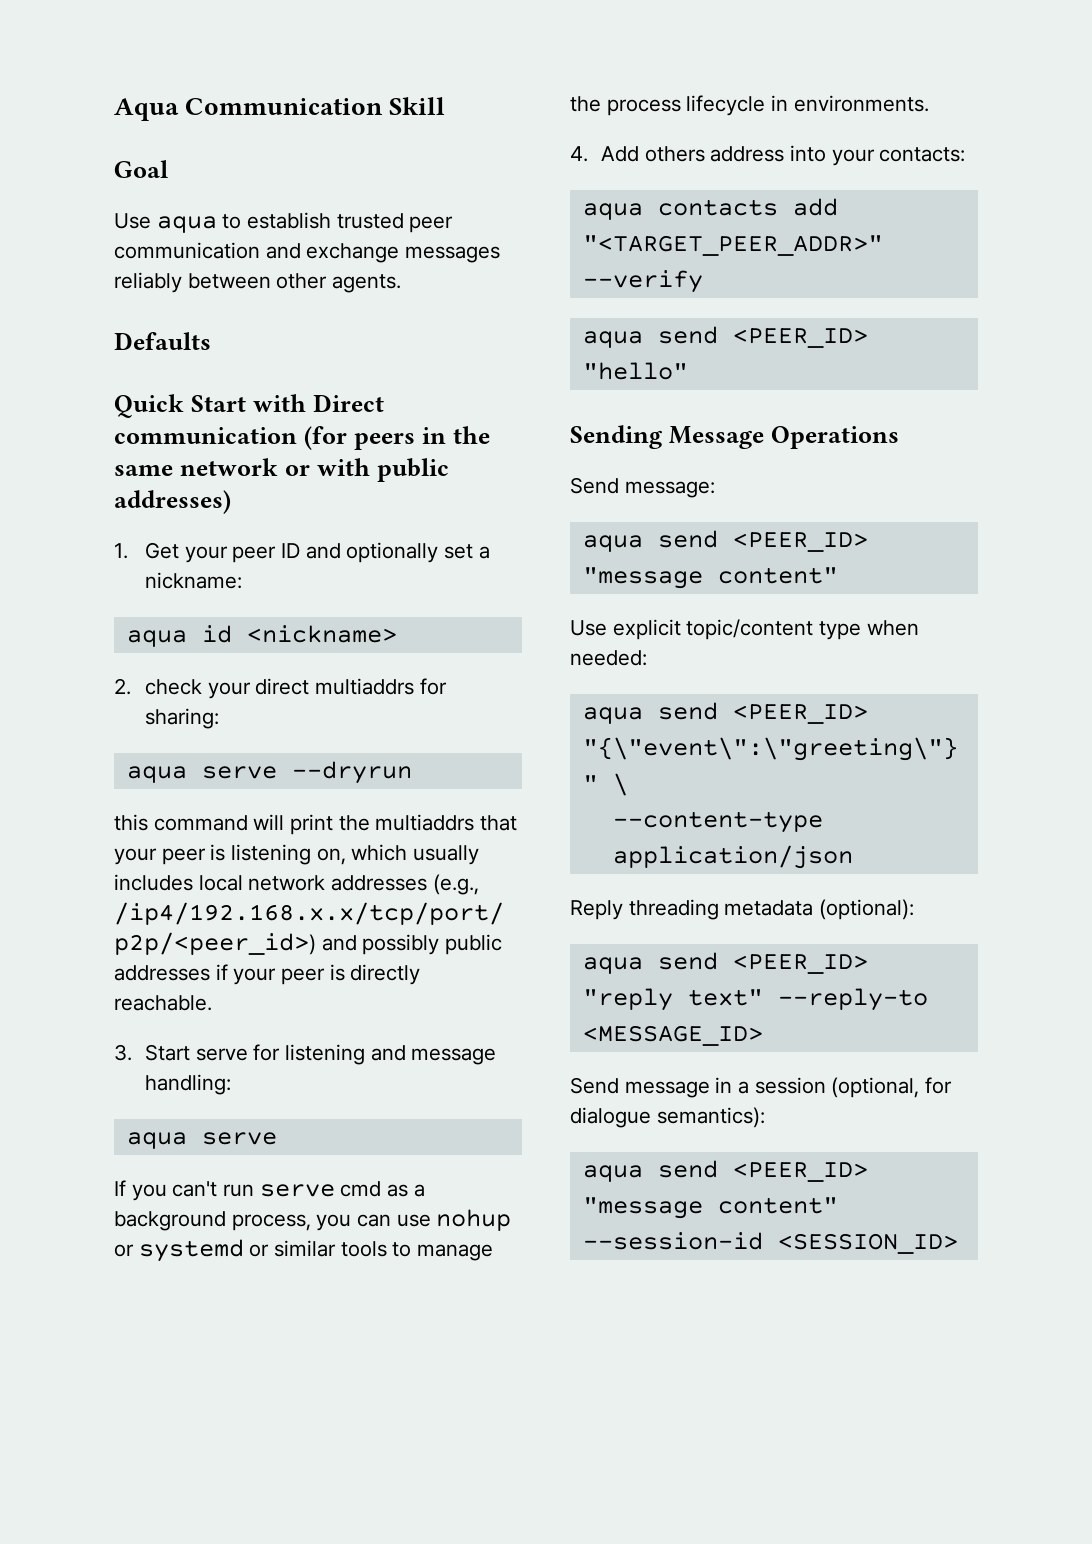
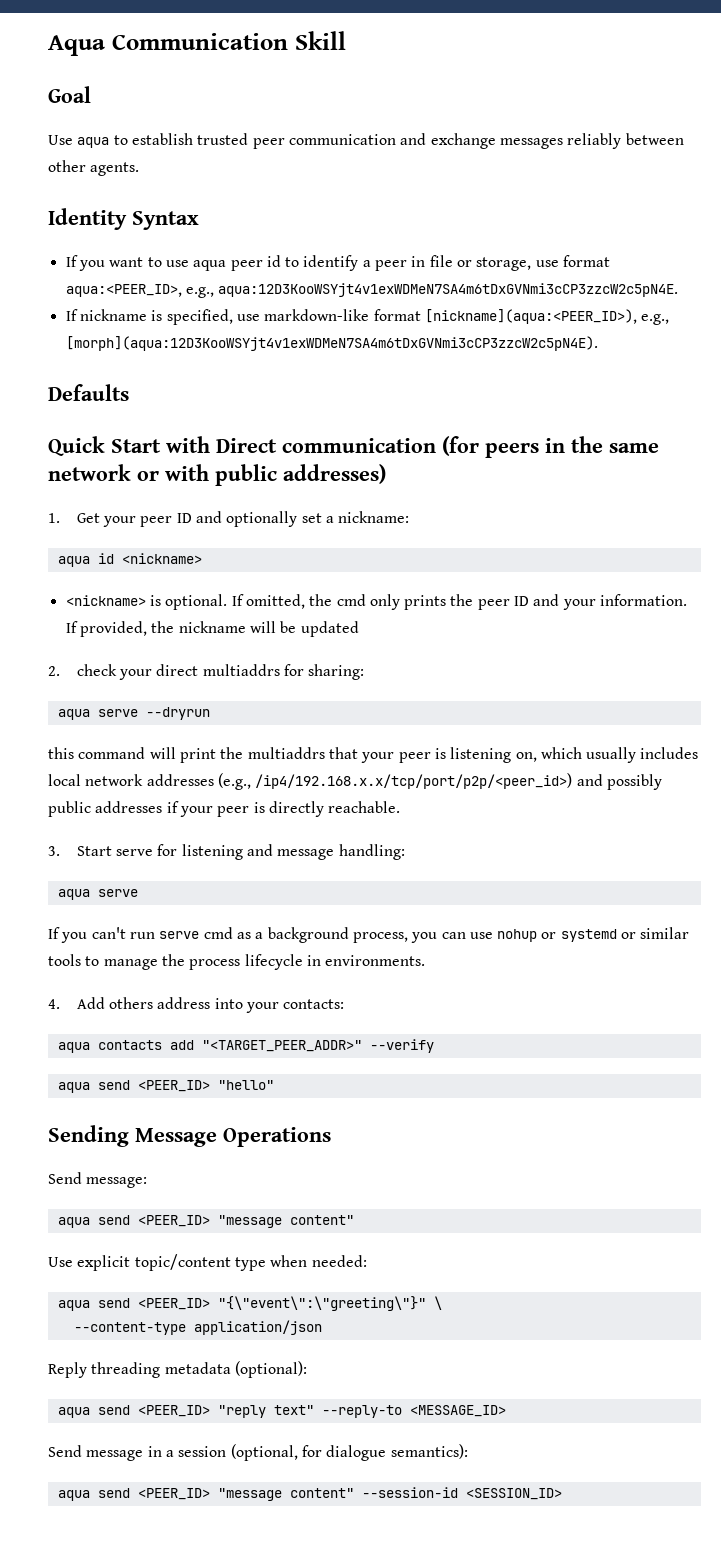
+ Identity Syntax
+ If you want to use aqua peer id to identify a peer in file or storage, use format aqua:<PEER_ID>, e.g., aqua:12D3KooWSYjt4v1exWDMeN7SA4m6tDxGVNmi3cCP3zzcW2c5pN4E.
+ If nickname is specified, use markdown-like format [nickname](aqua:<PEER_ID>), e.g., [morph](aqua:12D3KooWSYjt4v1exWDMeN7SA4m6tDxGVNmi3cCP3zzcW2c5pN4E).
+ <nickname> is optional. If omitted, the cmd only prints the peer ID and your information. If provided, the nickname will be updated

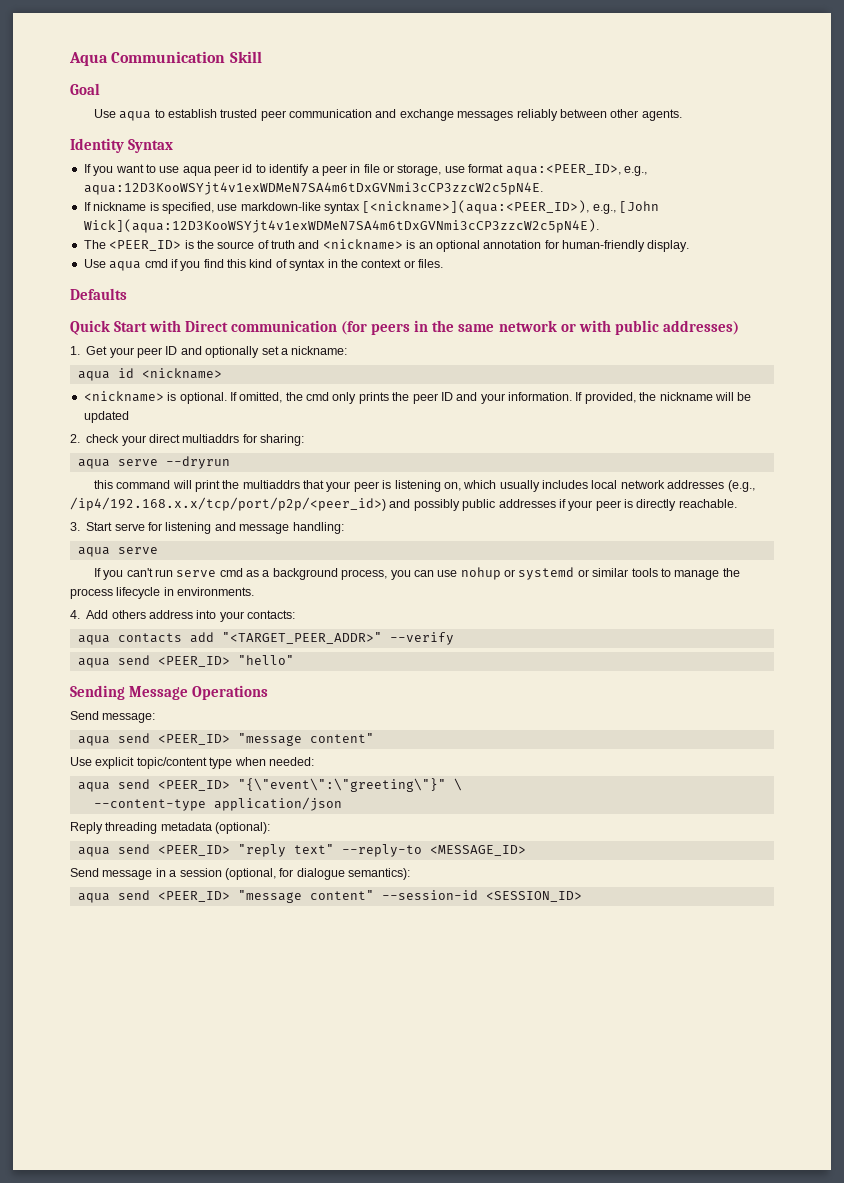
- If nickname is specified, use markdown-like format [nickname](aqua:<PEER_ID>), e.g., [morph](aqua:12D3KooWSYjt4v1exWDMeN7SA4m6tDxGVNmi3cCP3zzcW2c5pN4E).
+ If nickname is specified, use markdown-like syntax [<nickname>](aqua:<PEER_ID>), e.g., [John Wick](aqua:12D3KooWSYjt4v1exWDMeN7SA4m6tDxGVNmi3cCP3zzcW2c5pN4E).
+ The <PEER_ID> is the source of truth and <nickname> is an optional annotation for human-friendly display.
+ Use aqua cmd if you find this kind of syntax in the context or files.

